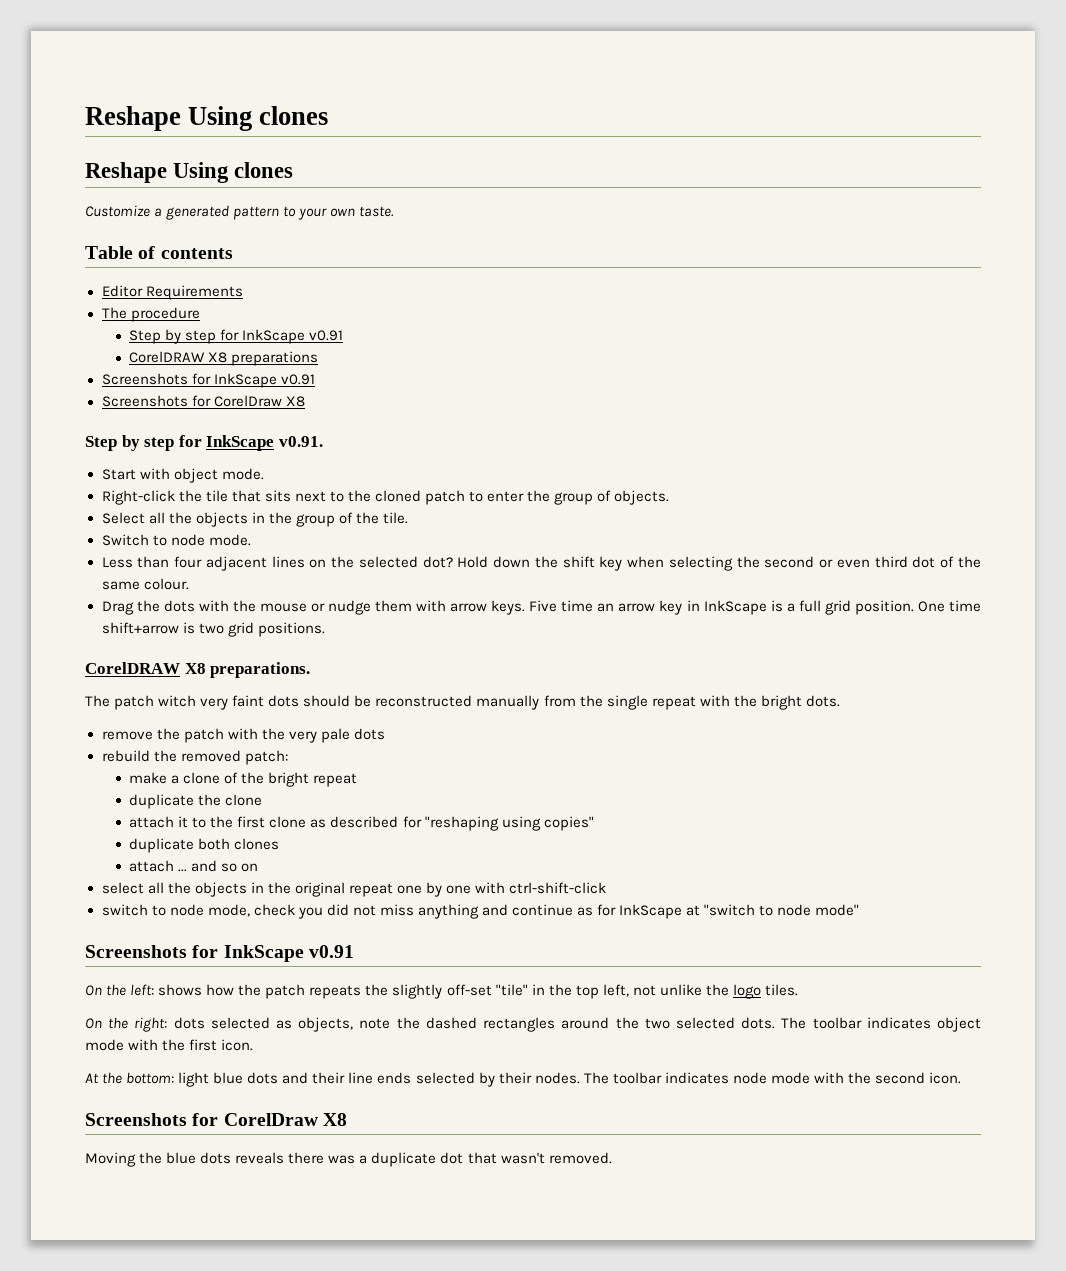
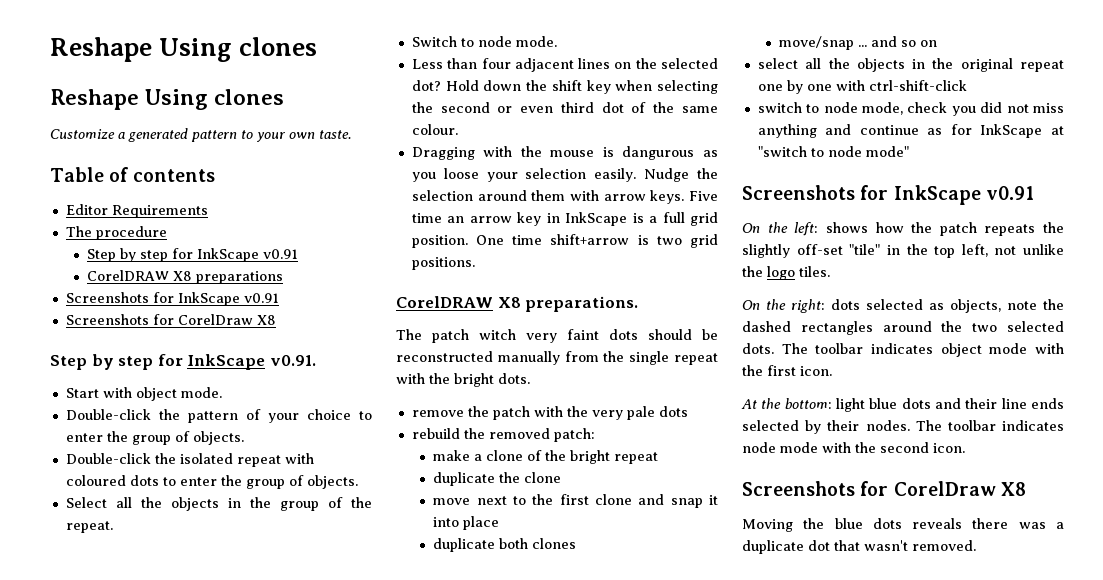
- Right-click the tile that sits next to the cloned patch to enter the group of objects.
+ Double-click the pattern of your choice to enter the group of objects.
+ Double-click the isolated repeat with coloured dots to enter the group of objects.
- Select all the objects in the group of the tile.
+ Select all the objects in the group of the repeat.
- Drag the dots with the mouse or nudge them with arrow keys.
+ Dragging with the mouse is dangurous as you loose your selection easily. Nudge the selection around them with arrow keys.
- attach it to the first clone as described for "reshaping using copies"
+ move next to the first clone and snap it into place
- attach ... and so on
+ move/snap ... and so on

